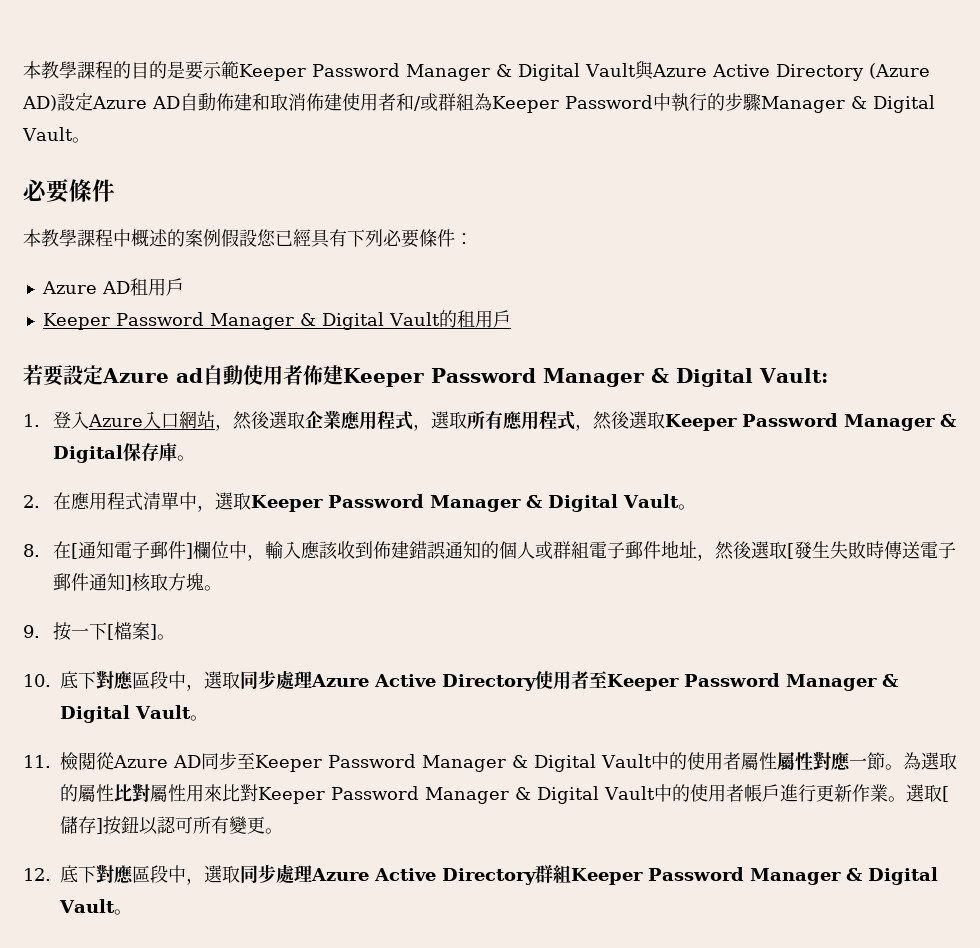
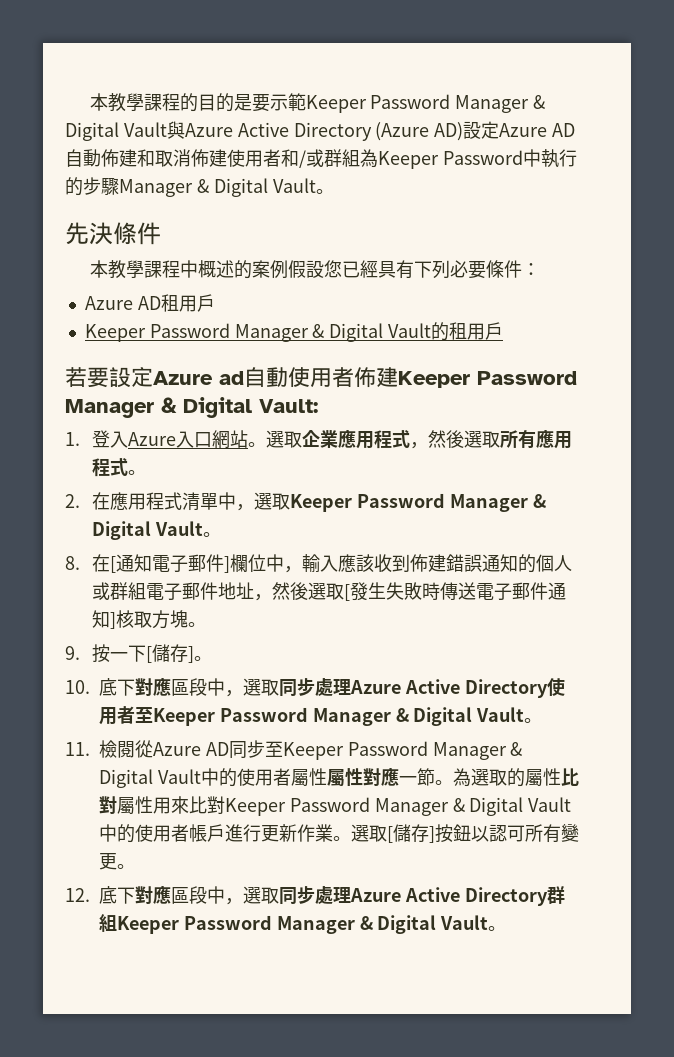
  本教學課程的目的是要示範Keeper Password Manager & Digital Vault與Azure Active Directory (Azure AD)設定Azure AD自動佈建和取消佈建使用者和/或群組為Keeper Password中執行的步驟Manager & Digital Vault。
- 必要條件
+ 先決條件
- 1.登入Azure入口網站，然後選取企業應用程式，選取所有應用程式，然後選取Keeper Password Manager & Digital保存庫。
+ 1.登入Azure入口網站。選取企業應用程式，然後選取所有應用程式。
- 9.按一下[檔案]。
+ 9.按一下[儲存]。

